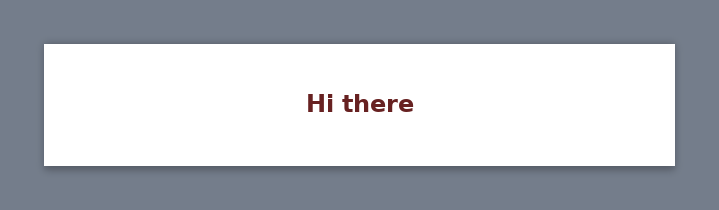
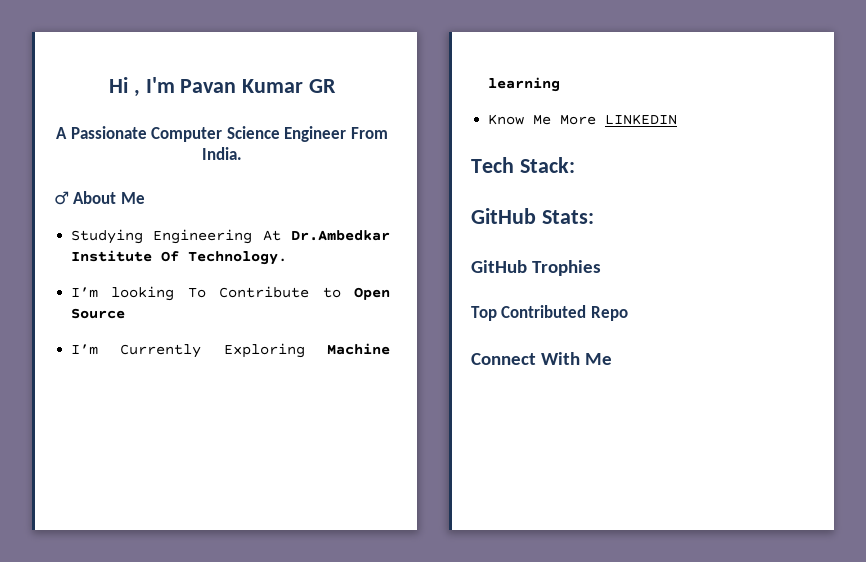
- Hi there
+ Hi , I'm Pavan Kumar GR
+ A Passionate Computer Science Engineer From India.
+ ♂ About Me
+ Studying Engineering At Dr.Ambedkar Institute Of Technology.
+ I’m looking To Contribute to Open Source
+ I’m Currently Exploring Machine learning
+ Know Me More LINKEDIN
+ Tech Stack:
+ GitHub Stats:
+ GitHub Trophies
+ Top Contributed Repo
+ Connect With Me

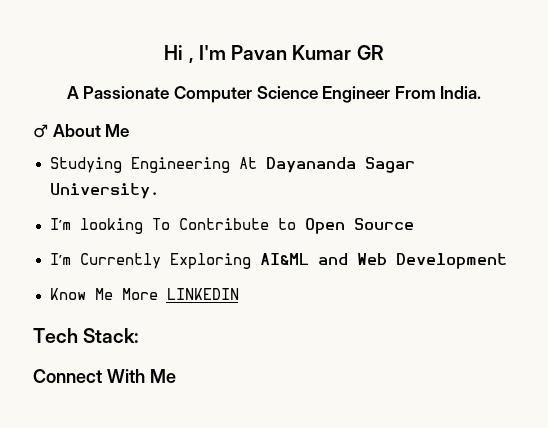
- Studying Engineering At Dr.Ambedkar Institute Of Technology.
+ Studying Engineering At Dayananda Sagar University.
- I’m Currently Exploring Machine learning
+ I’m Currently Exploring AI&ML and Web Development
- GitHub Stats:
- GitHub Trophies
- Top Contributed Repo

